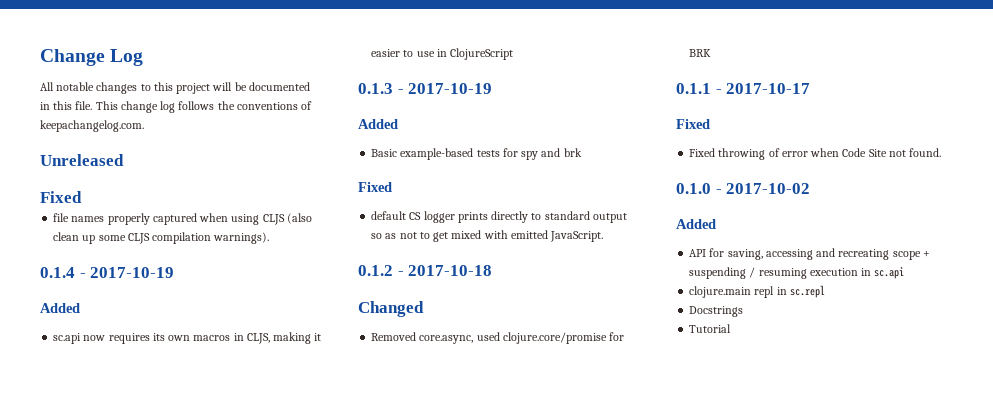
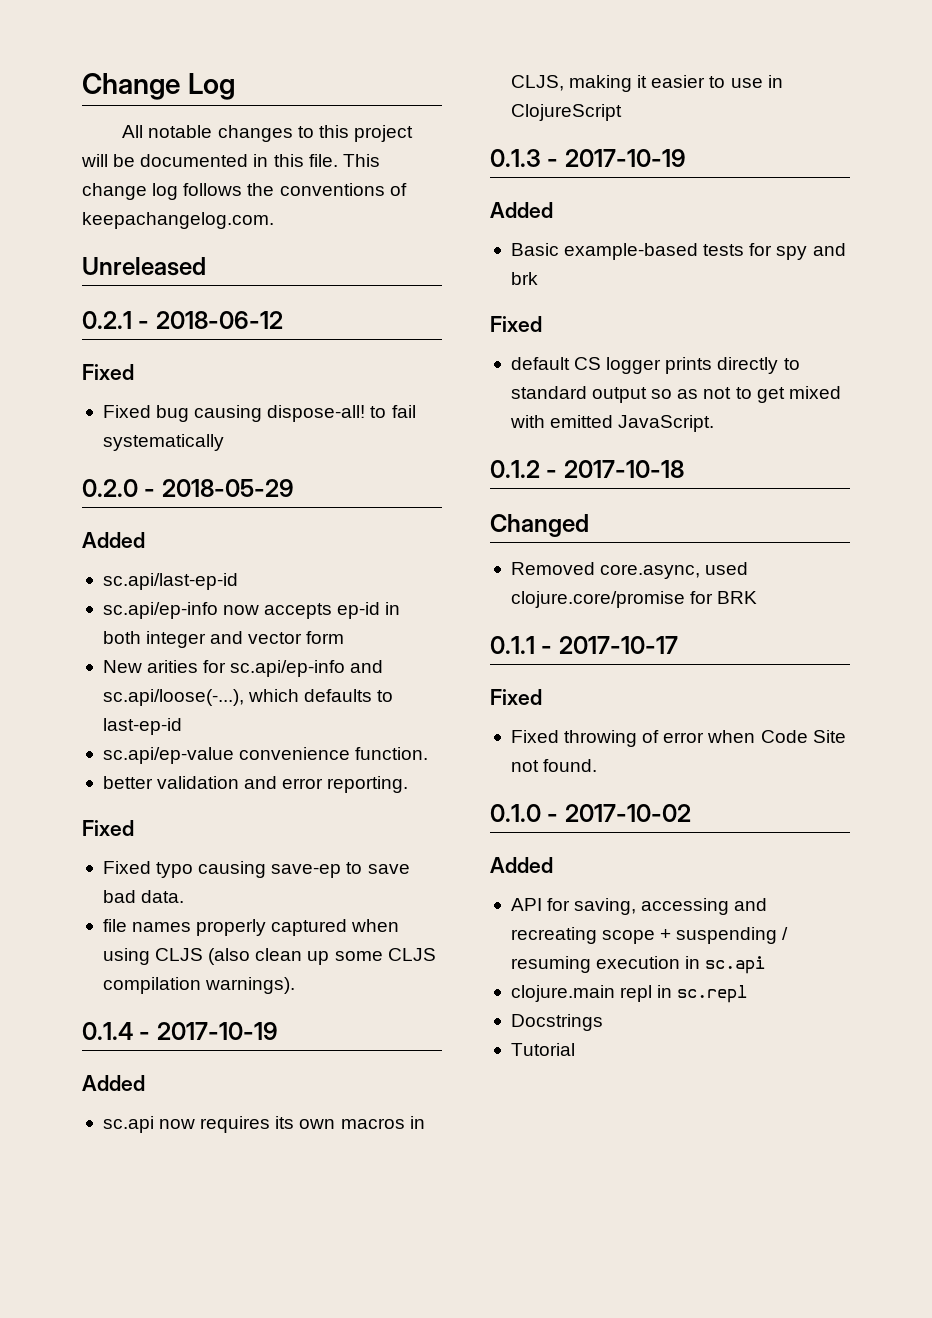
  Unreleased
+ 0.2.1 - 2018-06-12
  Fixed
+ Fixed bug causing dispose-all! to fail systematically
+ 0.2.0 - 2018-05-29
+ Added
+ sc.api/last-ep-id
+ sc.api/ep-info now accepts ep-id in both integer and vector form
+ New arities for sc.api/ep-info and sc.api/loose(-...), which defaults to last-ep-id
+ sc.api/ep-value convenience function.
+ better validation and error reporting.
+ Fixed
+ Fixed typo causing save-ep to save bad data.

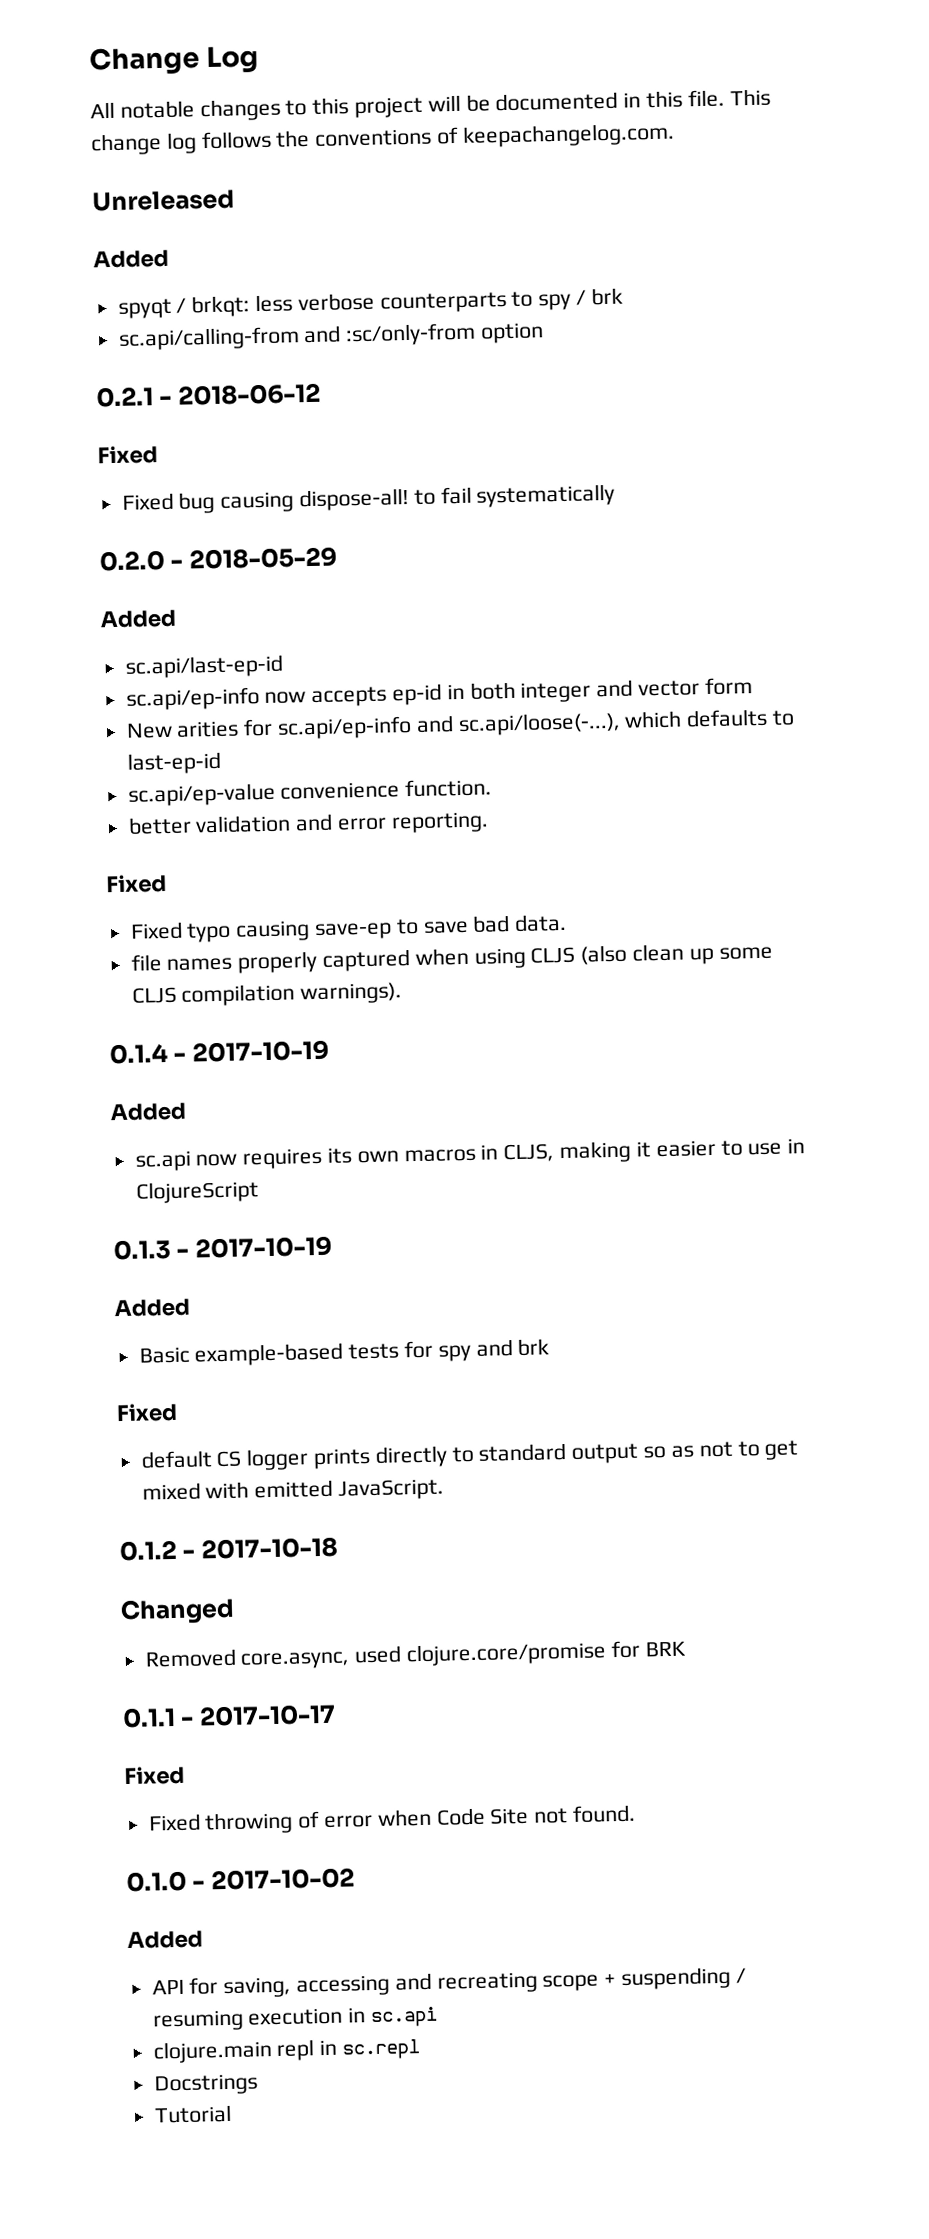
  Unreleased
+ Added
+ spyqt / brkqt: less verbose counterparts to spy / brk
+ sc.api/calling-from and :sc/only-from option

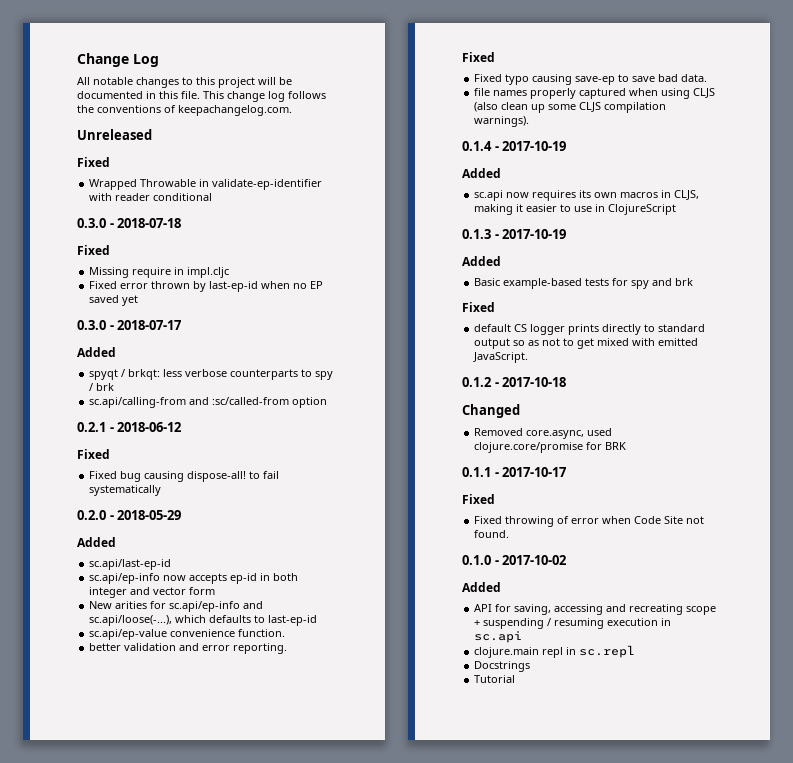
  Unreleased
+ Fixed
+ Wrapped Throwable in validate-ep-identifier with reader conditional
+ 0.3.0 - 2018-07-18
+ Fixed
+ Missing require in impl.cljc
+ Fixed error thrown by last-ep-id when no EP saved yet
+ 0.3.0 - 2018-07-17
- sc.api/calling-from and :sc/only-from option
+ sc.api/calling-from and :sc/called-from option

